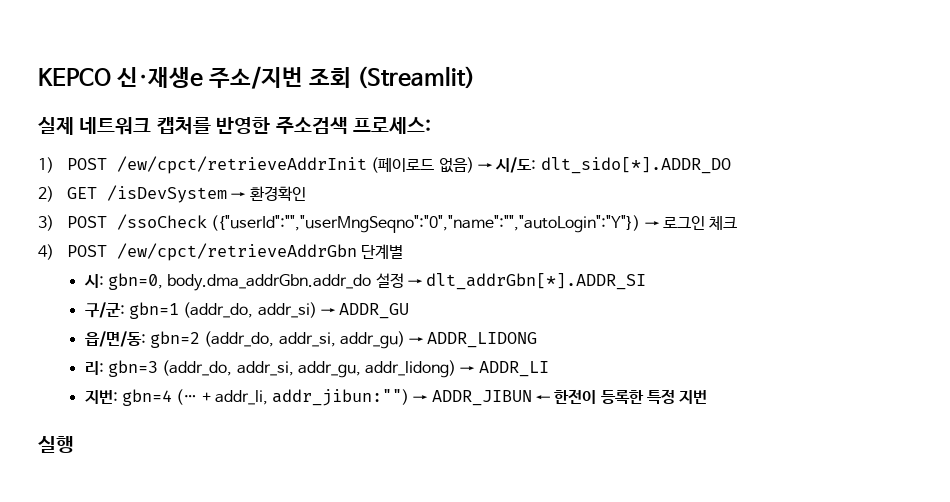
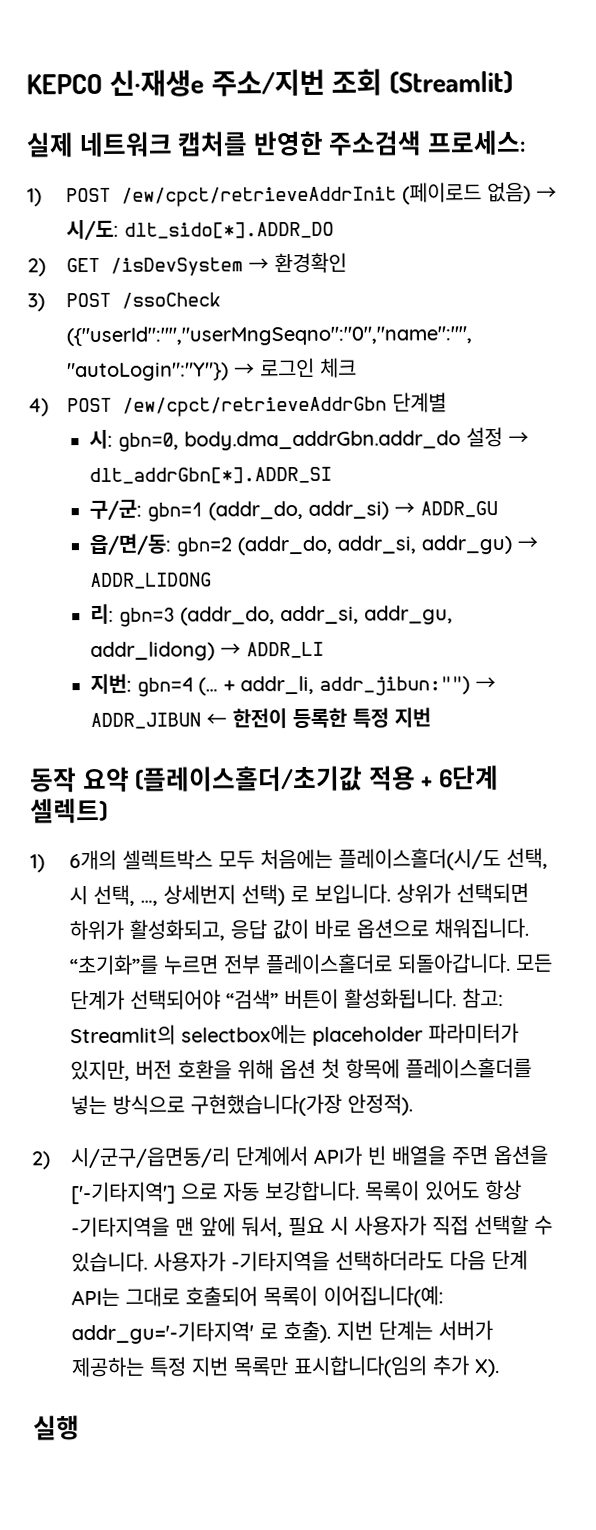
+ 동작 요약 (플레이스홀더/초기값 적용 + 6단계 셀렉트)
+ 1) 6개의 셀렉트박스 모두 처음에는 플레이스홀더(시/도 선택, 시 선택, …, 상세번지 선택) 로 보입니다. 상위가 선택되면 하위가 활성화되고, 응답 값이 바로 옵션으로 채워집니다. “초기화”를 누르면 전부 플레이스홀더로 되돌아갑니다. 모든 단계가 선택되어야 “검색” 버튼이 활성화됩니다. 참고: Streamlit의 selectbox에는 placeholder 파라미터가 있지만, 버전 호환을 위해 옵션 첫 항목에 플레이스홀더를 넣는 방식으로 구현했습니다(가장 안정적).
+ 2) 시/군구/읍면동/리 단계에서 API가 빈 배열을 주면 옵션을 ['-기타지역'] 으로 자동 보강합니다. 목록이 있어도 항상 -기타지역을 맨 앞에 둬서, 필요 시 사용자가 직접 선택할 수 있습니다. 사용자가 -기타지역을 선택하더라도 다음 단계 API는 그대로 호출되어 목록이 이어집니다(예: addr_gu='-기타지역' 로 호출). 지번 단계는 서버가 제공하는 특정 지번 목록만 표시합니다(임의 추가 X).

